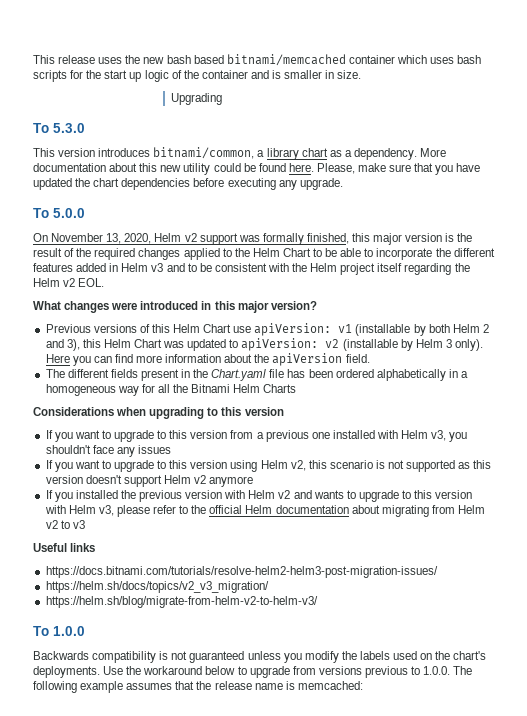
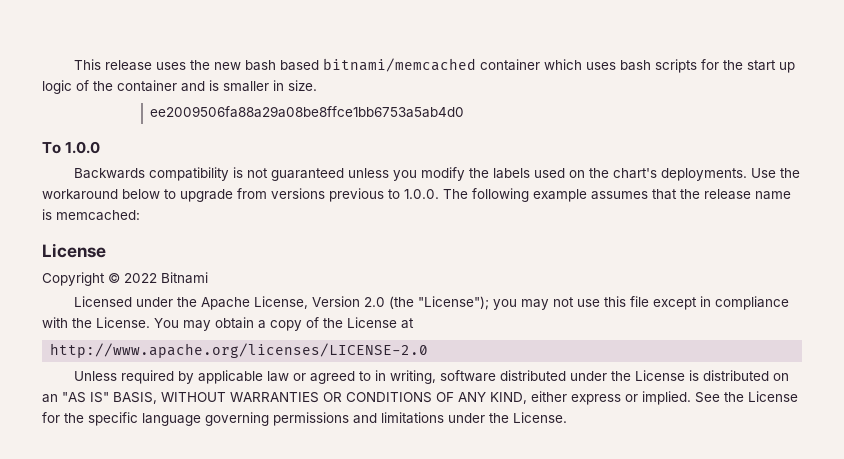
- Upgrading
- To 5.3.0
- This version introduces bitnami/common, a library chart as a dependency. More documentation about this new utility could be found here. Please, make sure that you have updated the chart dependencies before executing any upgrade.
- To 5.0.0
- On November 13, 2020, Helm v2 support was formally finished, this major version is the result of the required changes applied to the Helm Chart to be able to incorporate the different features added in Helm v3 and to be consistent with the Helm project itself regarding the Helm v2 EOL.
- What changes were introduced in this major version?
- Previous versions of this Helm Chart use apiVersion: v1 (installable by both Helm 2 and 3), this Helm Chart was updated to apiVersion: v2 (installable by Helm 3 only). Here you can find more information about the apiVersion field.
- The different fields present in the Chart.yaml file has been ordered alphabetically in a homogeneous way for all the Bitnami Helm Charts
- Considerations when upgrading to this version
- If you want to upgrade to this version from a previous one installed with Helm v3, you shouldn't face any issues
- If you want to upgrade to this version using Helm v2, this scenario is not supported as this version doesn't support Helm v2 anymore
- If you installed the previous version with Helm v2 and wants to upgrade to this version with Helm v3, please refer to the official Helm documentation about migrating from Helm v2 to v3
- Useful links
- https://docs.bitnami.com/tutorials/resolve-helm2-helm3-post-migration-issues/
- https://helm.sh/docs/topics/v2_v3_migration/
- https://helm.sh/blog/migrate-from-helm-v2-to-helm-v3/
+ ee2009506fa88a29a08be8ffce1bb6753a5ab4d0
  Use the workaround below to upgrade from versions previous to 1.0.0. The following example assumes that the release name is memcached:
+ License
+ Copyright © 2022 Bitnami
+ Licensed under the Apache License, Version 2.0 (the "License"); you may not use this file except in compliance with the License. You may obtain a copy of the License at
+ http://www.apache.org/licenses/LICENSE-2.0
+ Unless required by applicable law or agreed to in writing, software distributed under the License is distributed on an "AS IS" BASIS, WITHOUT WARRANTIES OR CONDITIONS OF ANY KIND, either express or implied. See the License for the specific language governing permissions and limitations under the License.

